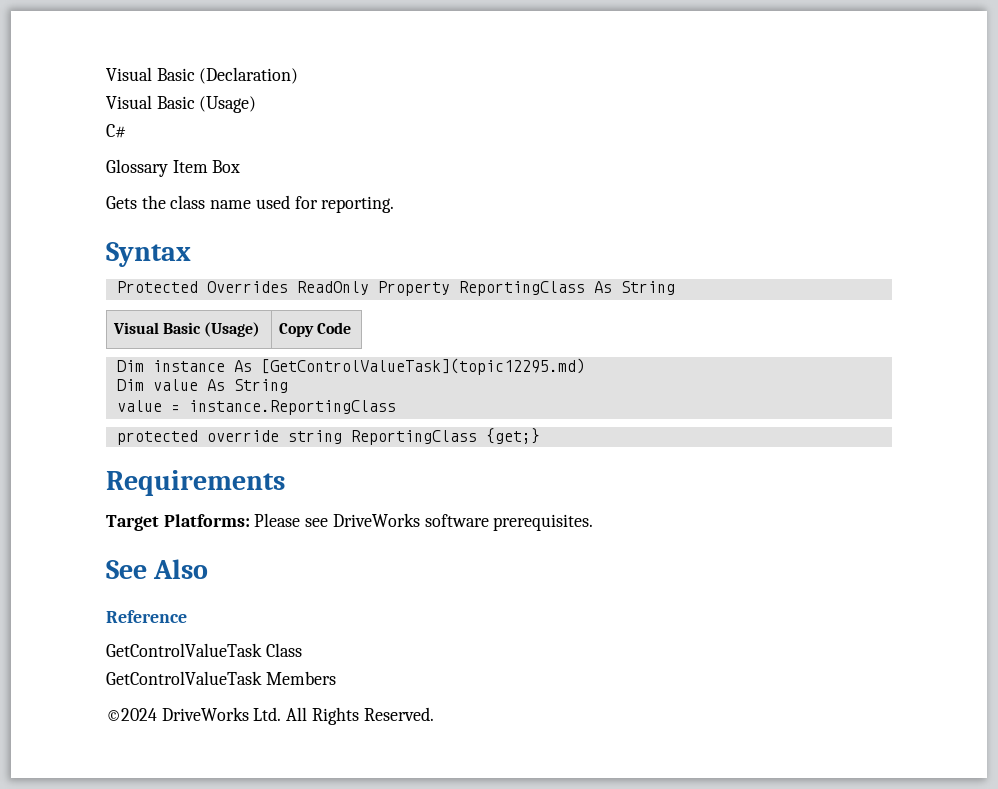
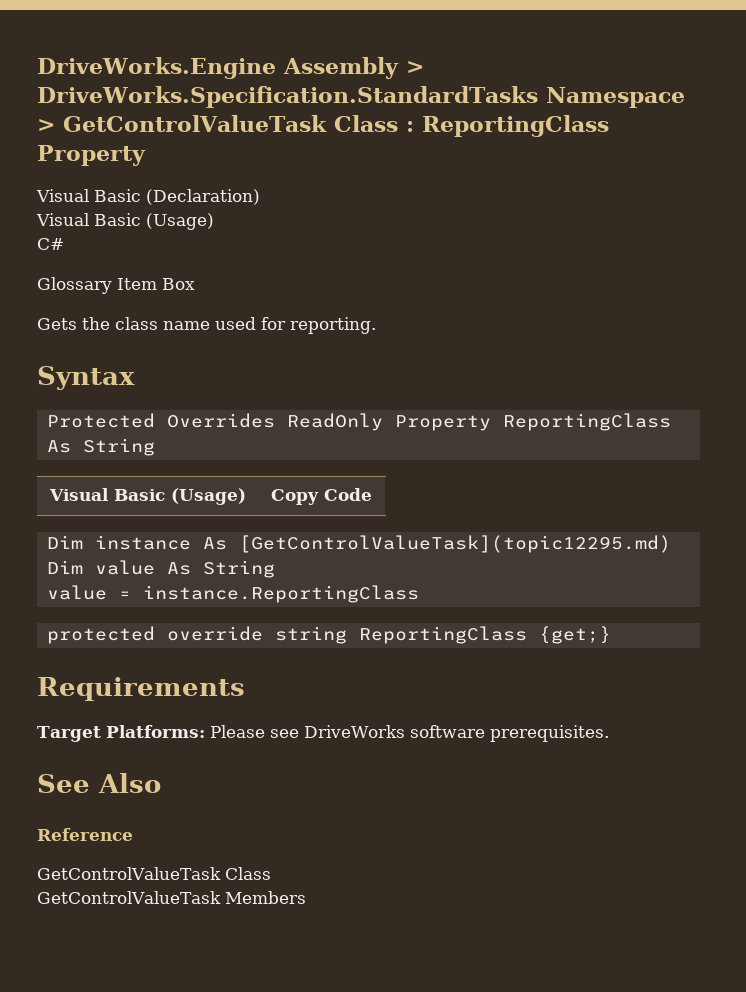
+ DriveWorks.Engine Assembly > DriveWorks.Specification.StandardTasks Namespace > GetControlValueTask Class : ReportingClass Property
- ©2024 DriveWorks Ltd. All Rights Reserved.

